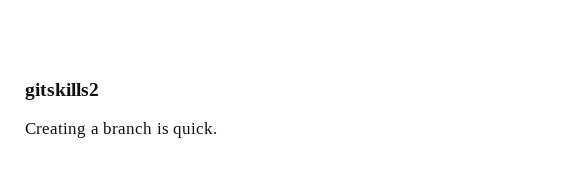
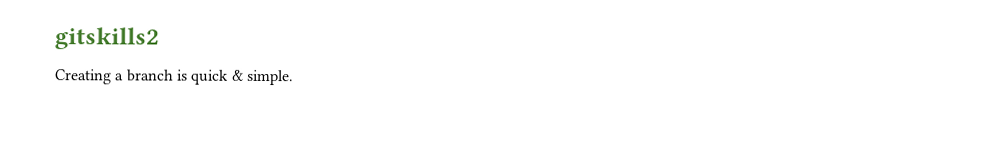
- Creating a branch is quick.
+ Creating a branch is quick & simple.

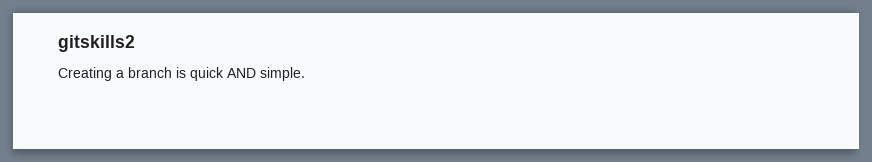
- Creating a branch is quick & simple.
+ Creating a branch is quick AND simple.

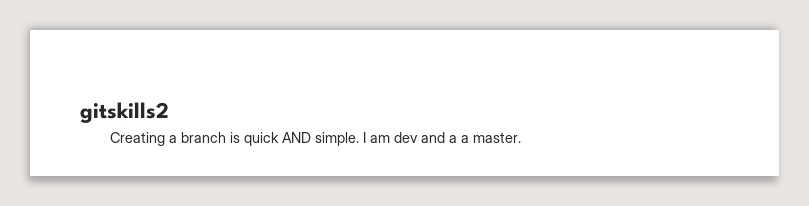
+ I am dev and a a master.

